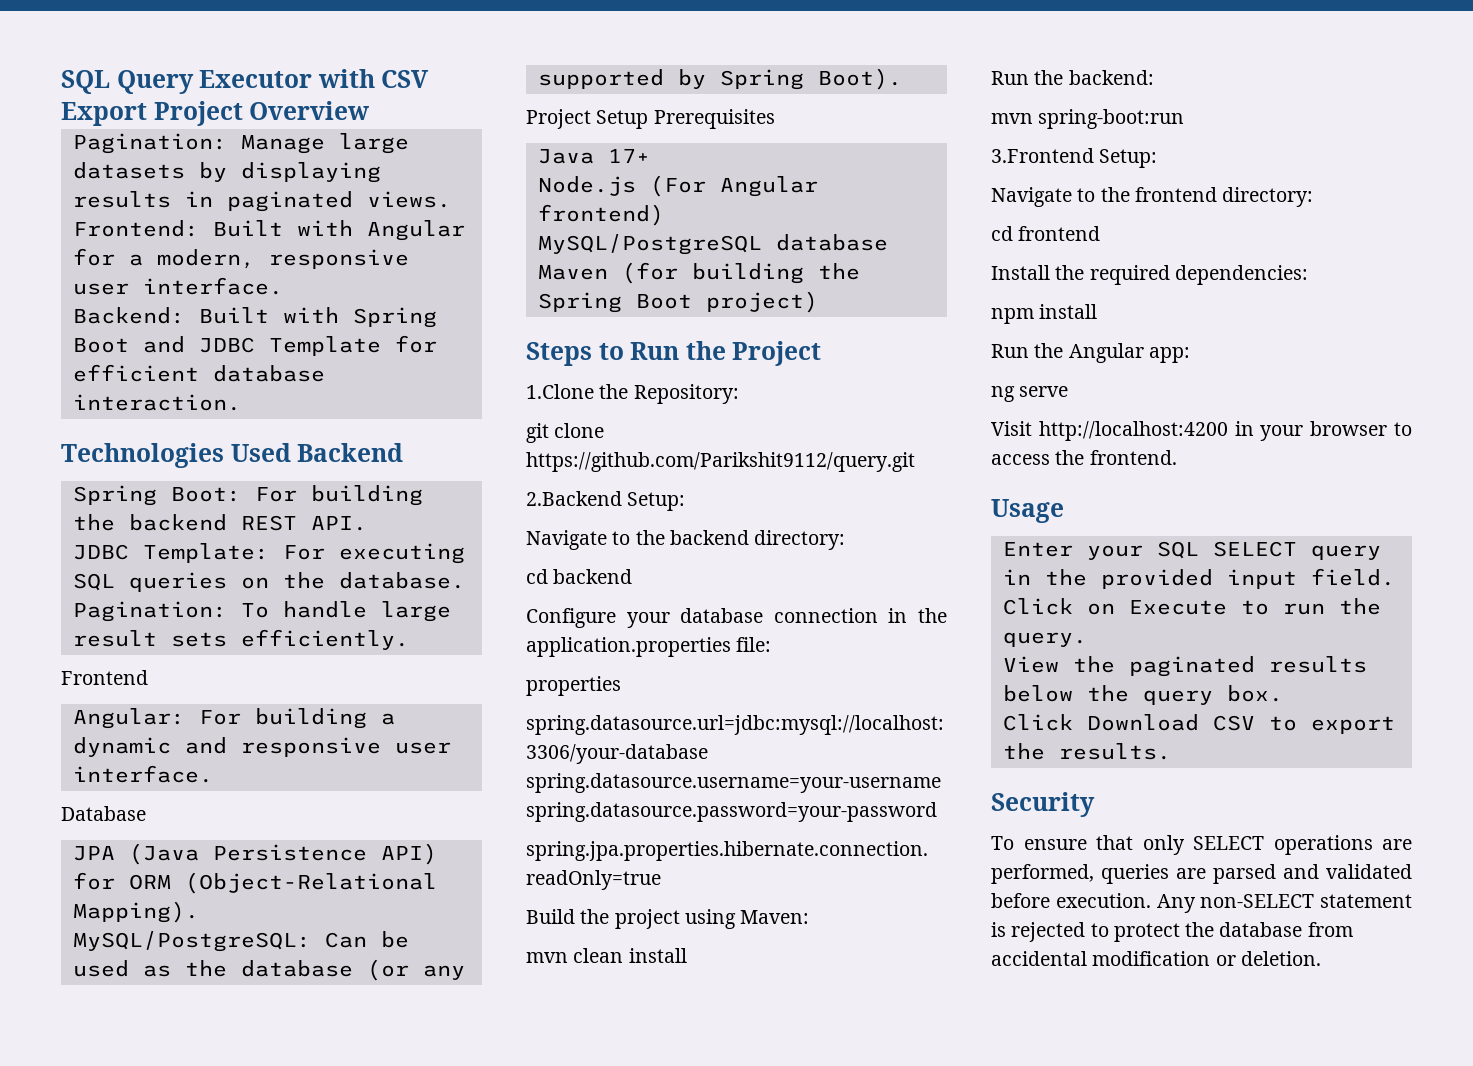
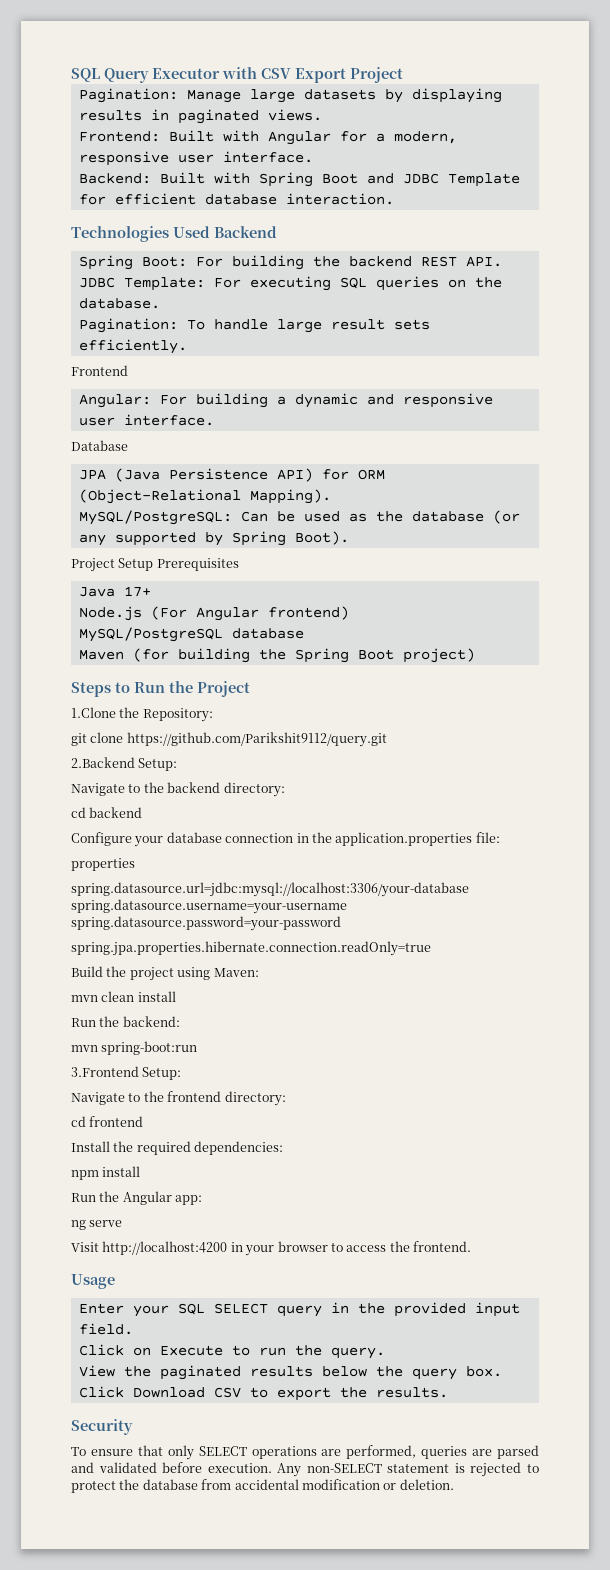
- SQL Query Executor with CSV Export Project Overview
+ SQL Query Executor with CSV Export Project

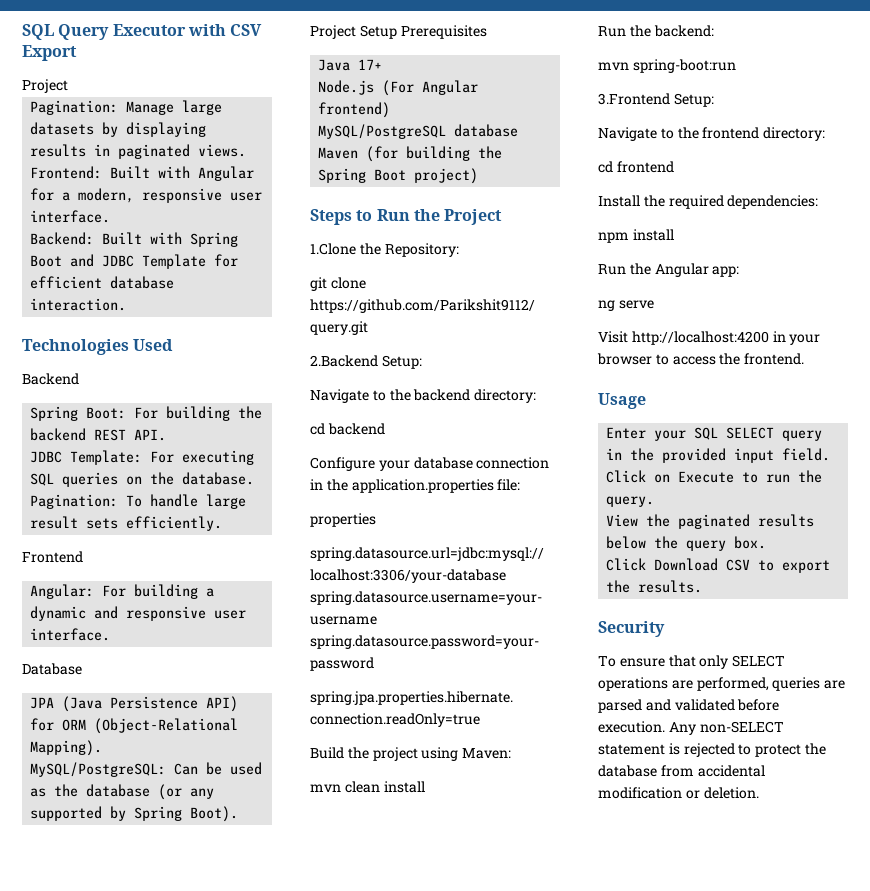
- SQL Query Executor with CSV Export Project
+ SQL Query Executor with CSV Export
+ Project
- Technologies Used Backend
+ Technologies Used
+ Backend

